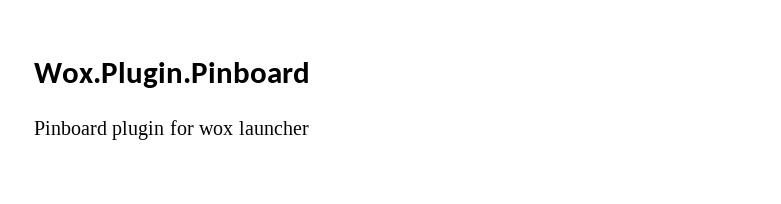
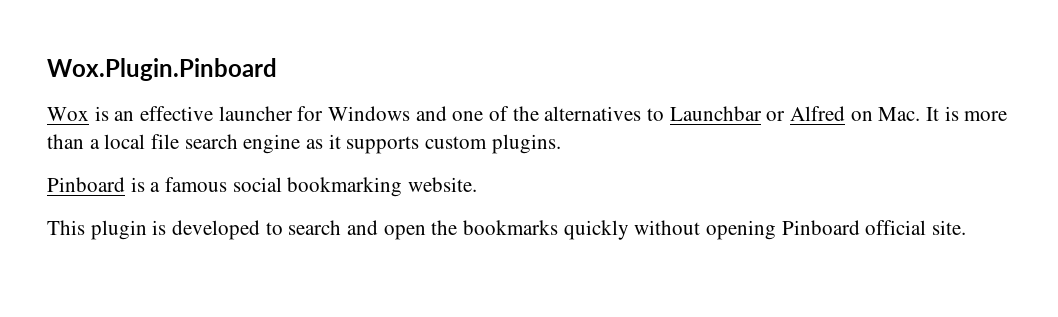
- Pinboard plugin for wox launcher
+ Wox is an effective launcher for Windows and one of the alternatives to Launchbar or Alfred on Mac. It is more than a local file search engine as it supports custom plugins.
+ Pinboard is a famous social bookmarking website.
+ This plugin is developed to search and open the bookmarks quickly without opening Pinboard official site.

